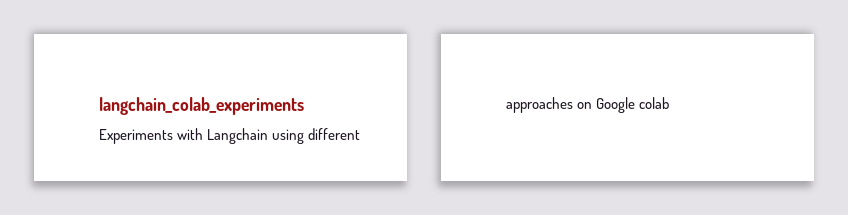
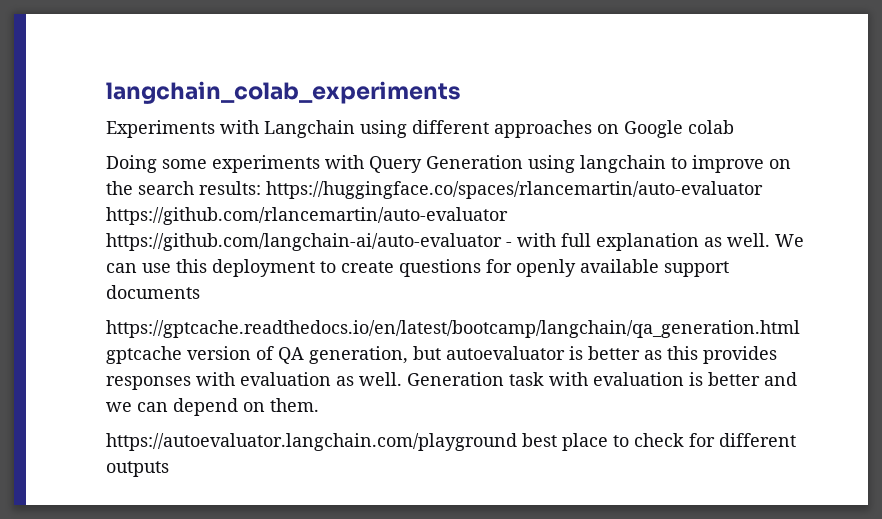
+ Doing some experiments with Query Generation using langchain to improve on the search results: https://huggingface.co/spaces/rlancemartin/auto-evaluator https://github.com/rlancemartin/auto-evaluator https://github.com/langchain-ai/auto-evaluator - with full explanation as well. We can use this deployment to create questions for openly available support documents
+ https://gptcache.readthedocs.io/en/latest/bootcamp/langchain/qa_generation.html gptcache version of QA generation, but autoevaluator is better as this provides responses with evaluation as well. Generation task with evaluation is better and we can depend on them.
+ https://autoevaluator.langchain.com/playground best place to check for different outputs

